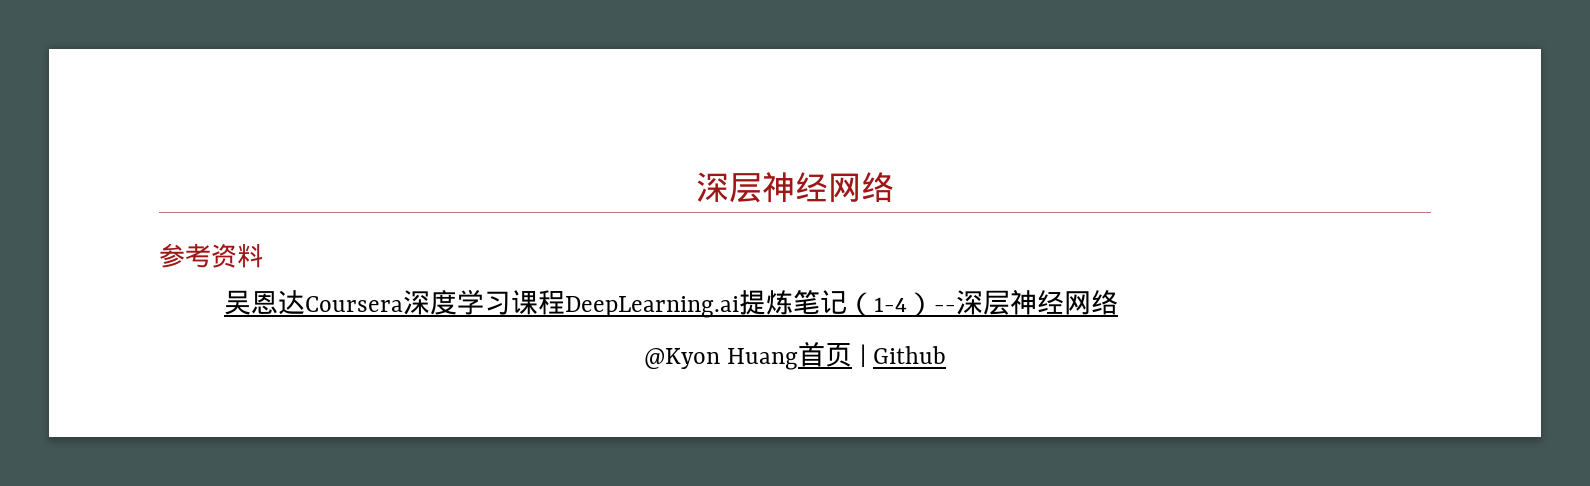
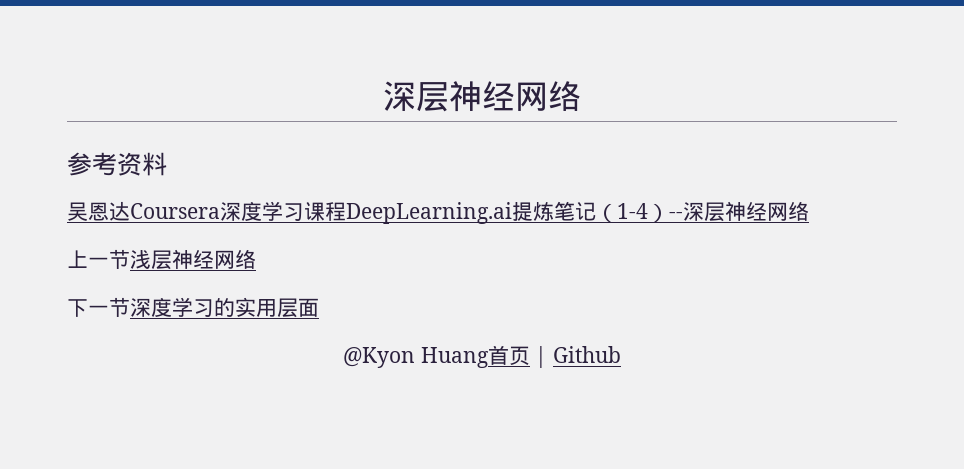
+ 上一节浅层神经网络
+ 下一节深度学习的实用层面

